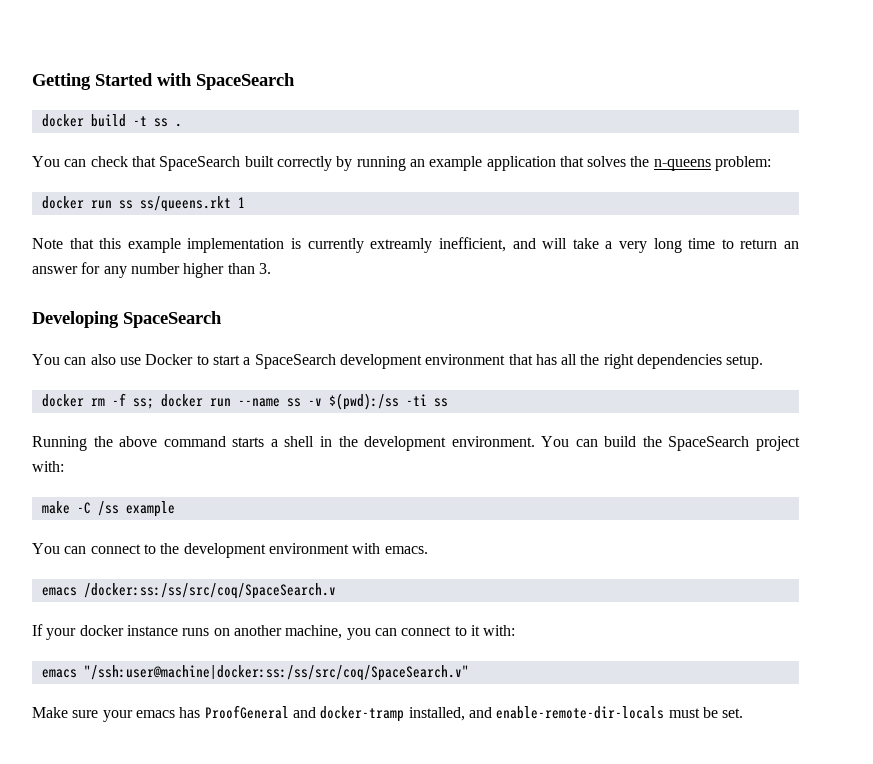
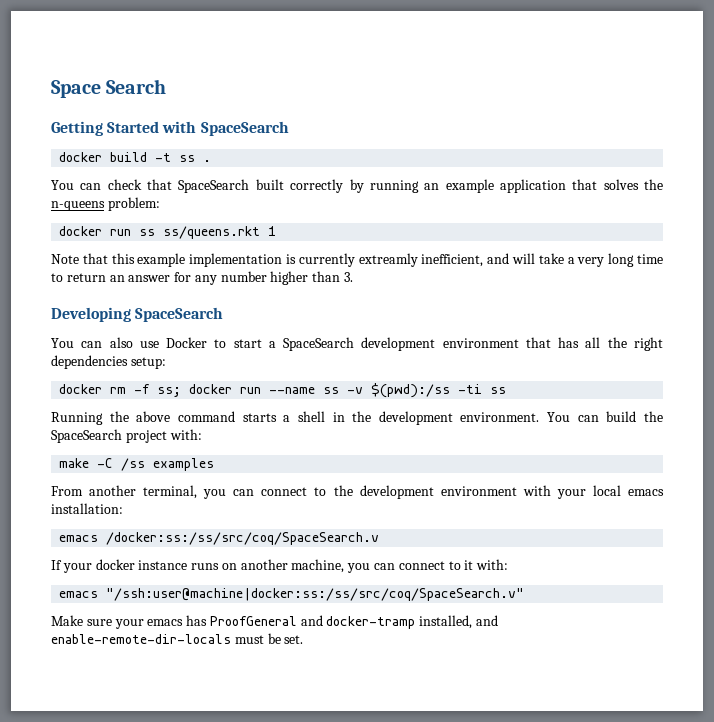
+ Space Search
- You can also use Docker to start a SpaceSearch development environment that has all the right dependencies setup.
+ You can also use Docker to start a SpaceSearch development environment that has all the right dependencies setup:
- make -C /ss example
- You can connect to the development environment with emacs.
+ make -C /ss examples
+ From another terminal, you can connect to the development environment with your local emacs installation:

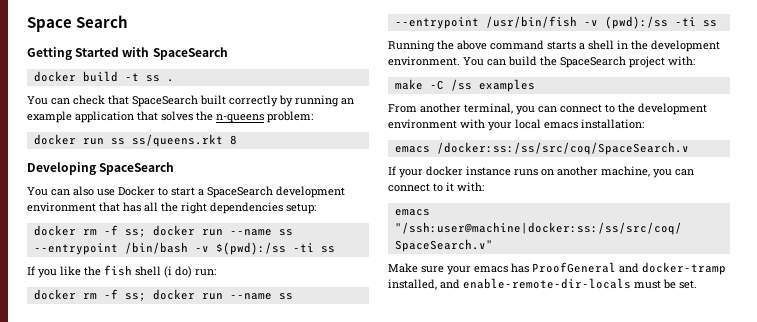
- docker run ss ss/queens.rkt 1
- Note that this example implementation is currently extreamly inefficient, and will take a very long time to return an answer for any number higher than 3.
+ docker run ss ss/queens.rkt 8
- docker rm -f ss; docker run --name ss -v $(pwd):/ss -ti ss
+ docker rm -f ss; docker run --name ss --entrypoint /bin/bash -v $(pwd):/ss -ti ss
+ If you like the fish shell (i do) run:
+ docker rm -f ss; docker run --name ss --entrypoint /usr/bin/fish -v (pwd):/ss -ti ss

